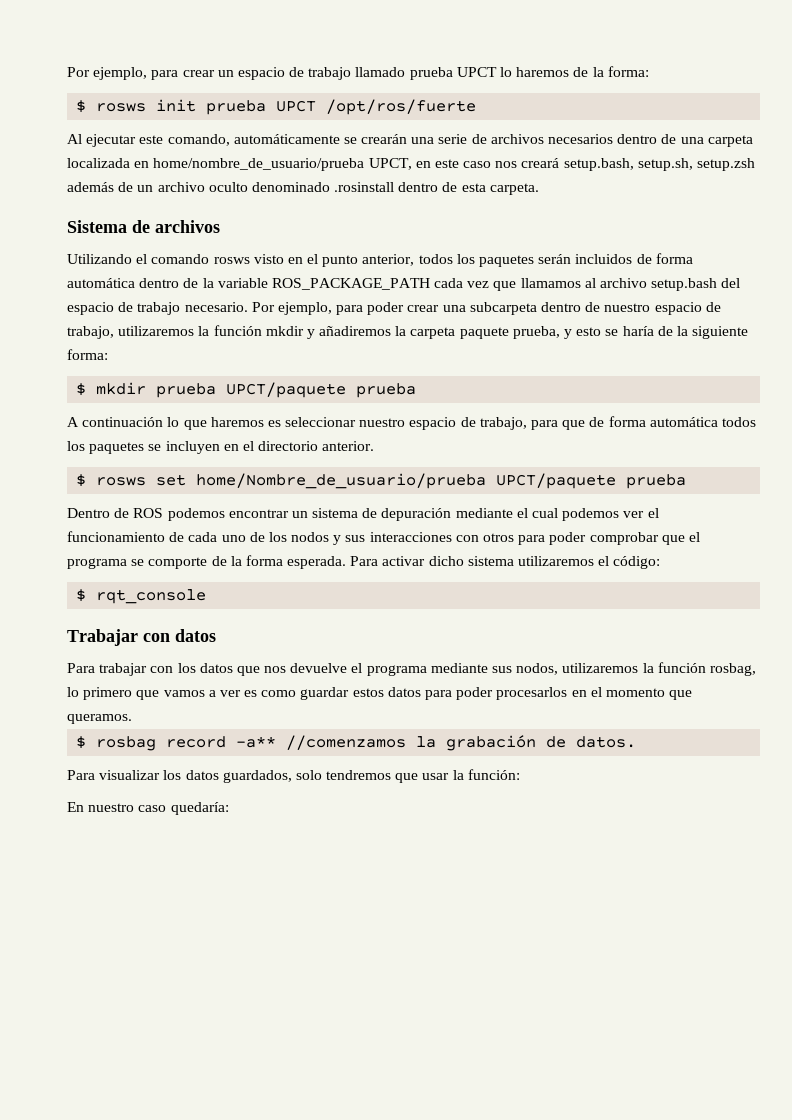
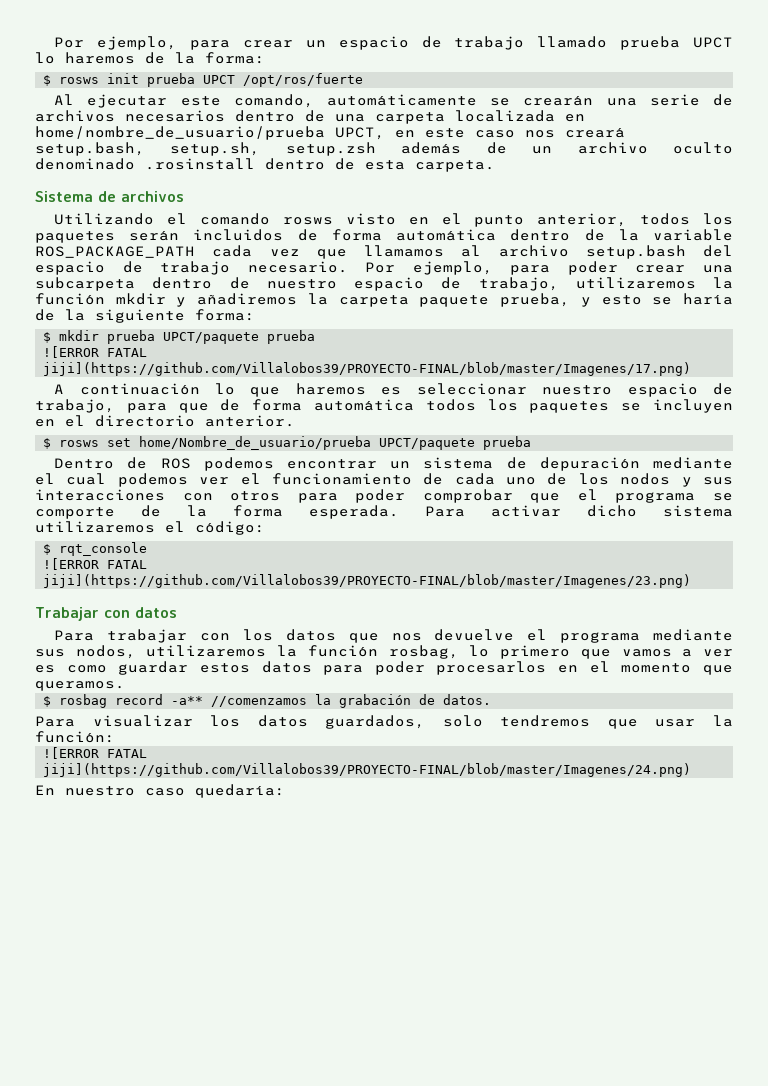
+ ![ERROR FATAL jiji](https://github.com/Villalobos39/PROYECTO-FINAL/blob/master/Imagenes/17.png)
+ ![ERROR FATAL jiji](https://github.com/Villalobos39/PROYECTO-FINAL/blob/master/Imagenes/23.png)
+ ![ERROR FATAL jiji](https://github.com/Villalobos39/PROYECTO-FINAL/blob/master/Imagenes/24.png)

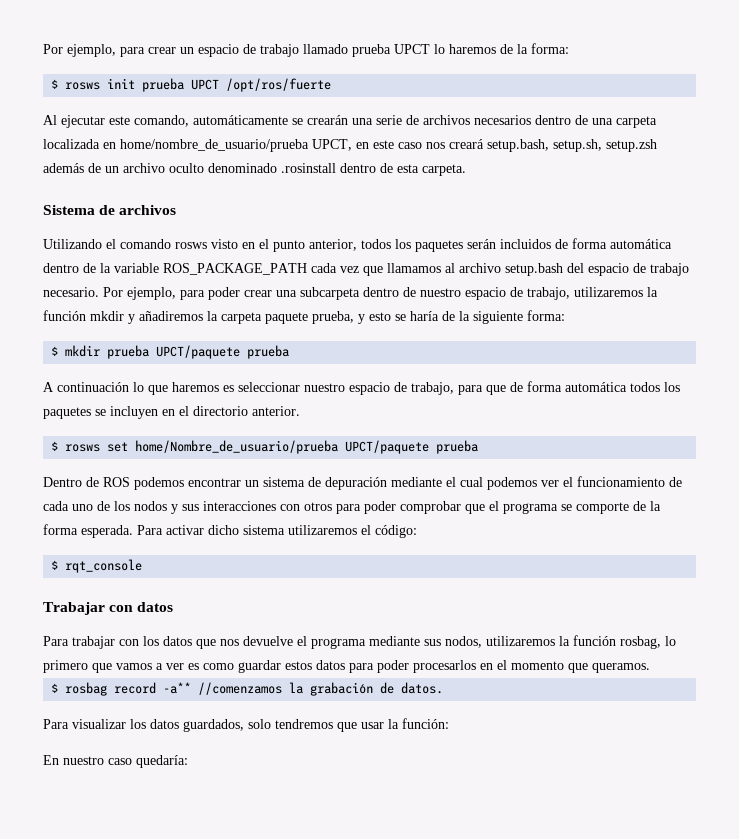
- ![ERROR FATAL jiji](https://github.com/Villalobos39/PROYECTO-FINAL/blob/master/Imagenes/17.png)
- ![ERROR FATAL jiji](https://github.com/Villalobos39/PROYECTO-FINAL/blob/master/Imagenes/23.png)
- ![ERROR FATAL jiji](https://github.com/Villalobos39/PROYECTO-FINAL/blob/master/Imagenes/24.png)

